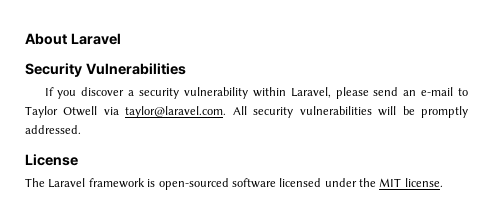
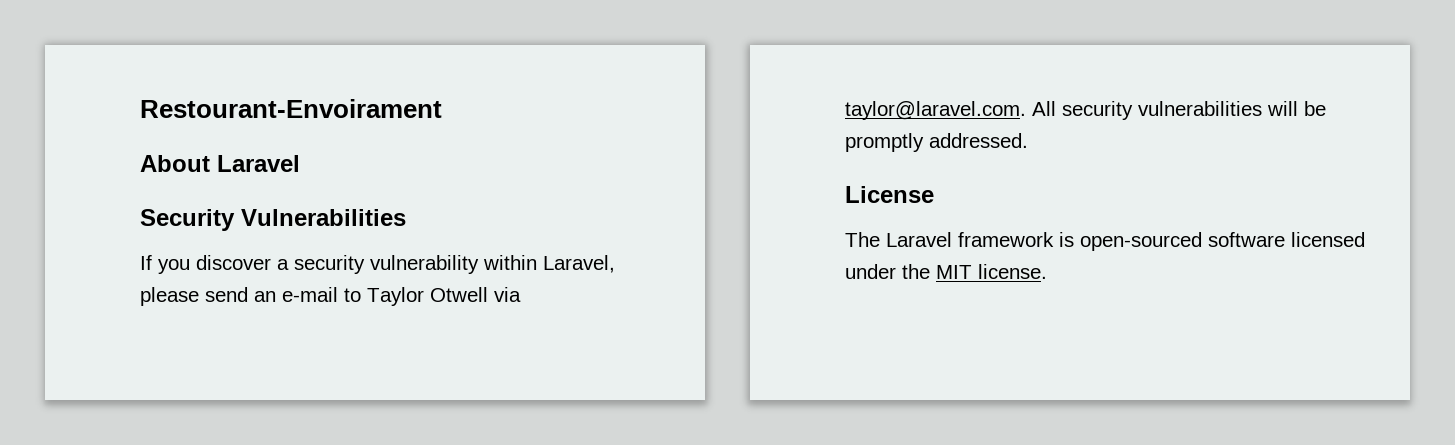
+ Restourant-Envoirament

